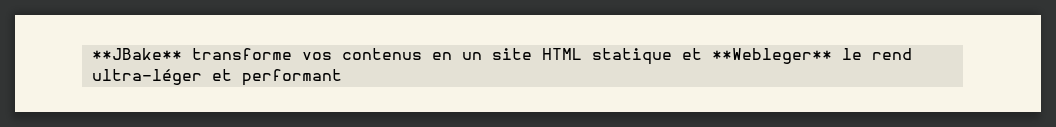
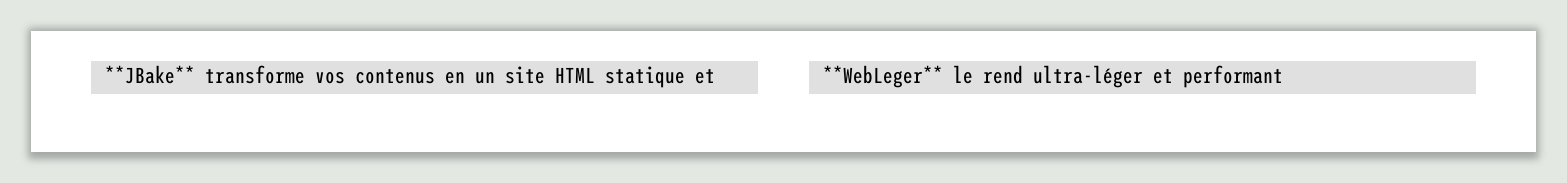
- **JBake** transforme vos contenus en un site HTML statique et **Webleger** le rend ultra-léger et performant
+ **JBake** transforme vos contenus en un site HTML statique et **WebLeger** le rend ultra-léger et performant

